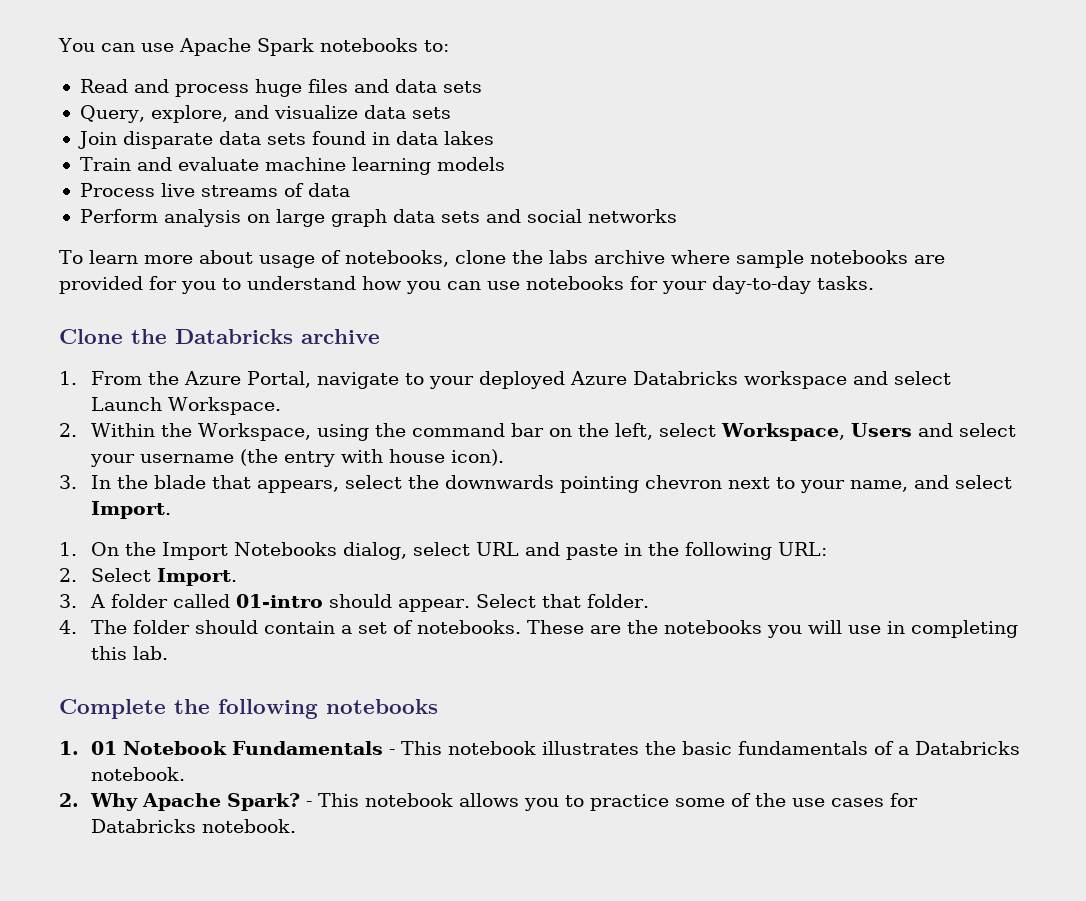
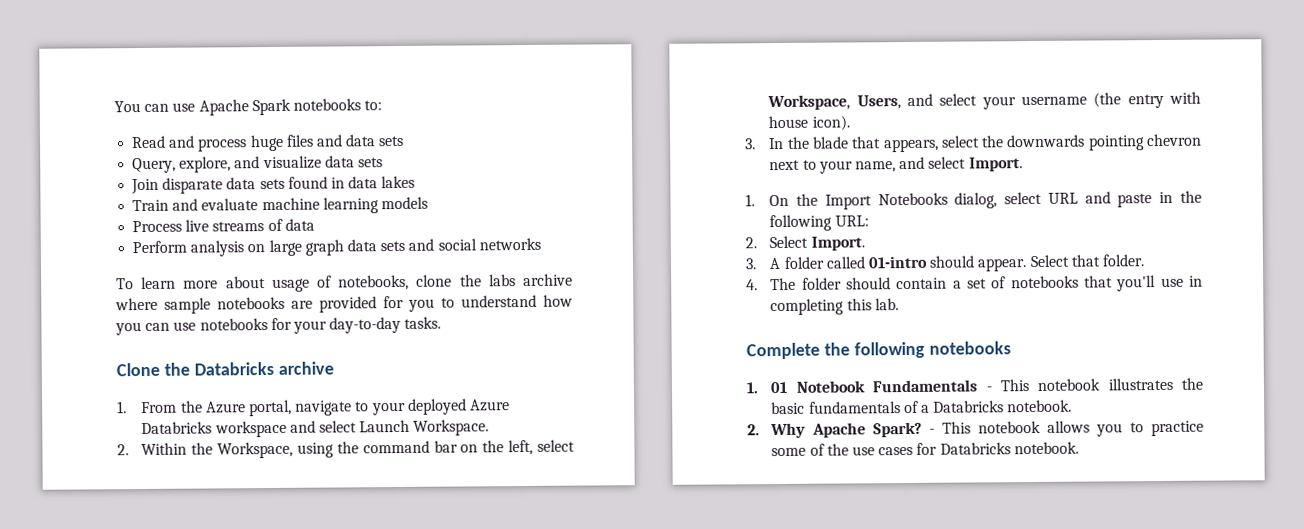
- 1. From the Azure Portal, navigate to your deployed Azure Databricks workspace and select Launch Workspace.
+ 1. From the Azure portal, navigate to your deployed Azure Databricks workspace and select Launch Workspace.
- 2. Within the Workspace, using the command bar on the left, select Workspace, Users and select your username (the entry with house icon).
+ 2. Within the Workspace, using the command bar on the left, select Workspace, Users, and select your username (the entry with house icon).
- 4. The folder should contain a set of notebooks. These are the notebooks you will use in completing this lab.
+ 4. The folder should contain a set of notebooks that you'll use in completing this lab.

